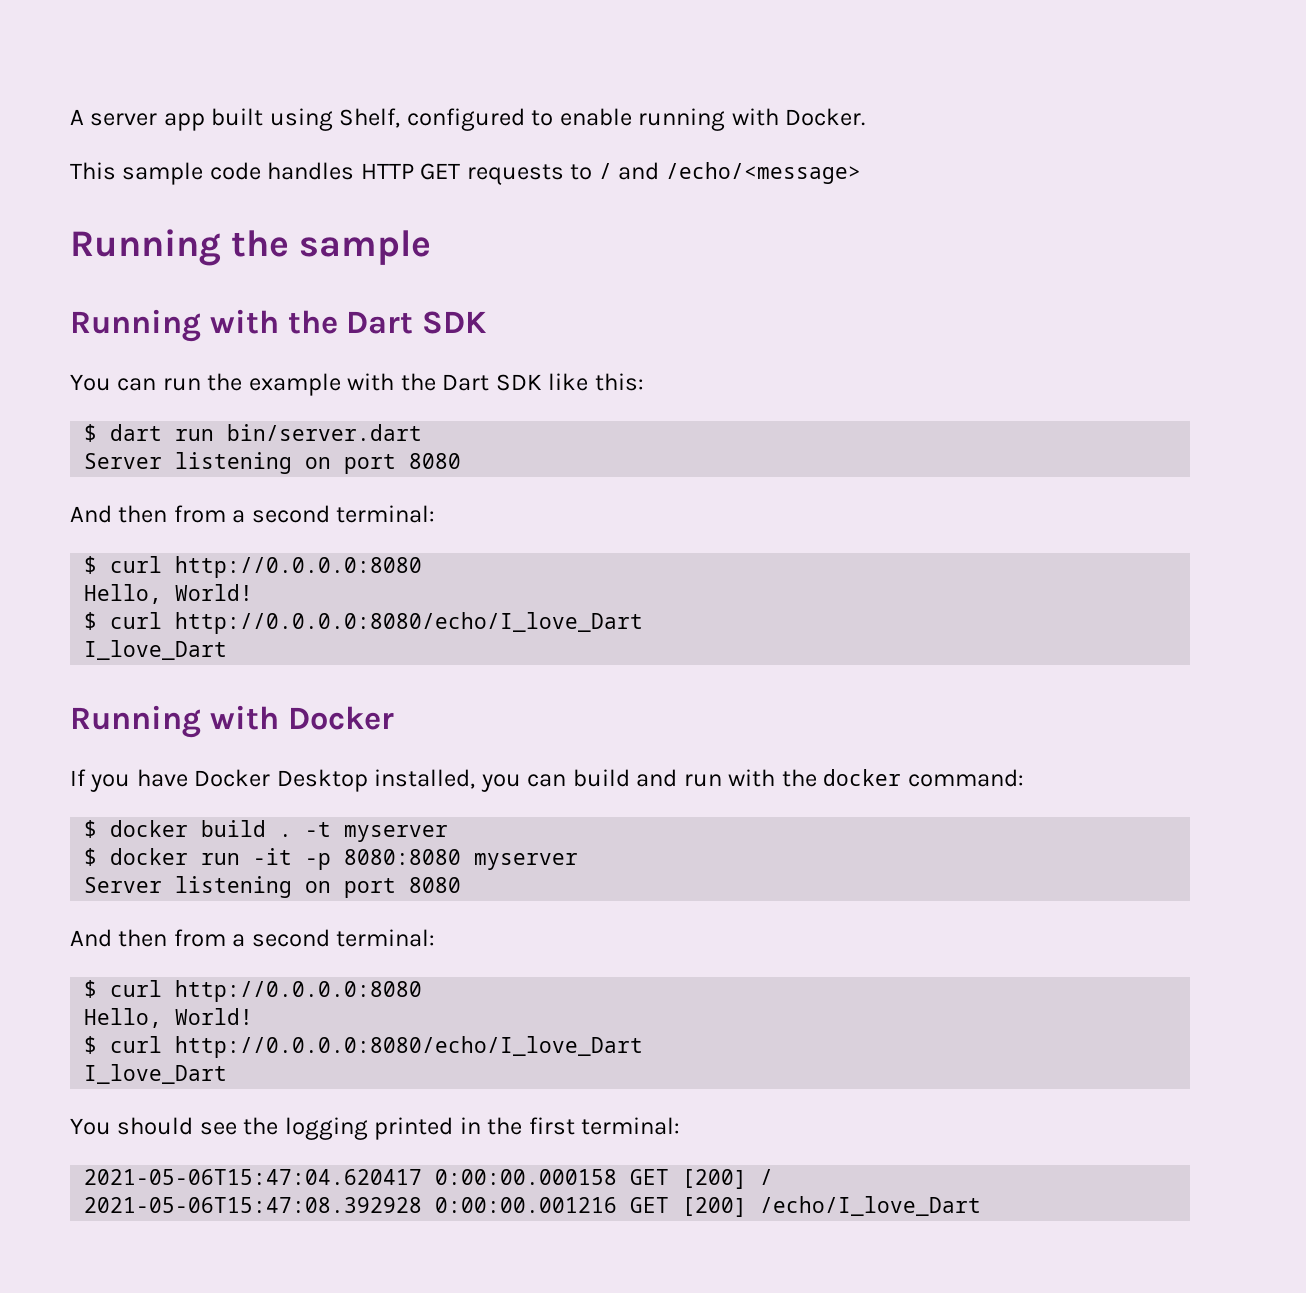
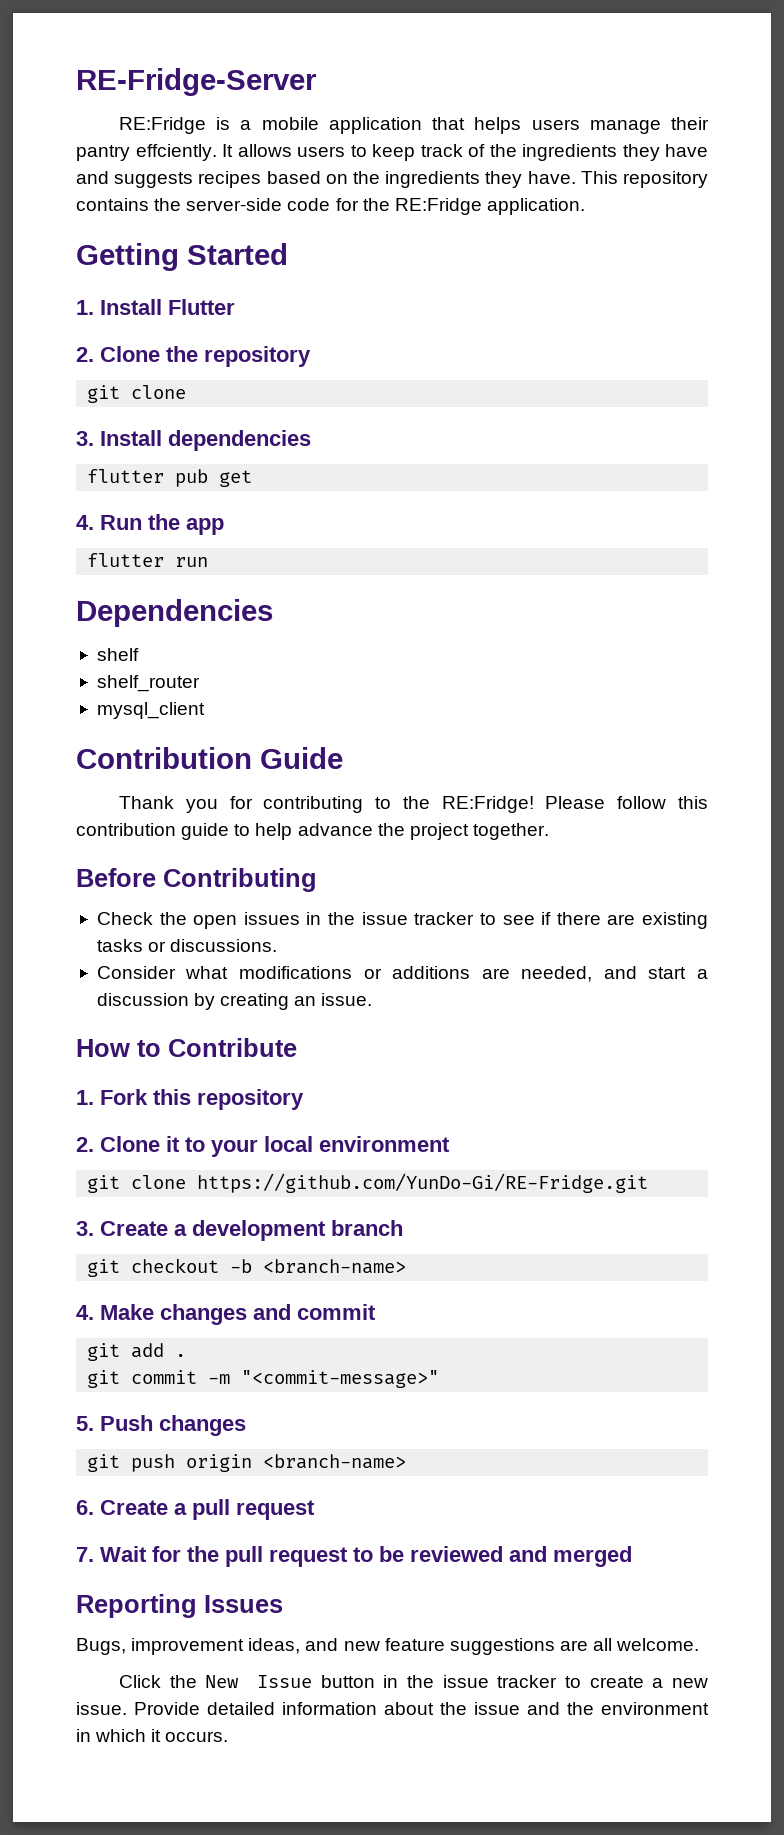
- A server app built using Shelf, configured to enable running with Docker.
- This sample code handles HTTP GET requests to / and /echo/<message>
- Running the sample
- Running with the Dart SDK
- You can run the example with the Dart SDK like this:
- $ dart run bin/server.dart
- Server listening on port 8080
- And then from a second terminal:
- $ curl http://0.0.0.0:8080
- Hello, World!
- $ curl http://0.0.0.0:8080/echo/I_love_Dart
- I_love_Dart
- Running with Docker
- If you have Docker Desktop installed, you can build and run with the docker command:
- $ docker build . -t myserver
- $ docker run -it -p 8080:8080 myserver
- Server listening on port 8080
- And then from a second terminal:
- $ curl http://0.0.0.0:8080
- Hello, World!
- $ curl http://0.0.0.0:8080/echo/I_love_Dart
- I_love_Dart
- You should see the logging printed in the first terminal:
- 2021-05-06T15:47:04.620417 0:00:00.000158 GET [200] /
- 2021-05-06T15:47:08.392928 0:00:00.001216 GET [200] /echo/I_love_Dart
+ RE-Fridge-Server
+ RE:Fridge is a mobile application that helps users manage their pantry effciently. It allows users to keep track of the ingredients they have and suggests recipes based on the ingredients they have. This repository contains the server-side code for the RE:Fridge application.
+ Getting Started
+ 1. Install Flutter
+ 2. Clone the repository
+ git clone
+ 3. Install dependencies
+ flutter pub get
+ 4. Run the app
+ flutter run
+ Dependencies
+ shelf
+ shelf_router
+ mysql_client
+ Contribution Guide
+ Thank you for contributing to the RE:Fridge! Please follow this contribution guide to help advance the project together.
+ Before Contributing
+ Check the open issues in the issue tracker to see if there are existing tasks or discussions.
+ Consider what modifications or additions are needed, and start a discussion by creating an issue.
+ How to Contribute
+ 1. Fork this repository
+ 2. Clone it to your local environment
+ git clone https://github.com/YunDo-Gi/RE-Fridge.git
+ 3. Create a development branch
+ git checkout -b <branch-name>
+ 4. Make changes and commit
+ git add .
+ git commit -m "<commit-message>"
+ 5. Push changes
+ git push origin <branch-name>
+ 6. Create a pull request
+ 7. Wait for the pull request to be reviewed and merged
+ Reporting Issues
+ Bugs, improvement ideas, and new feature suggestions are all welcome.
+ Click the New Issue button in the issue tracker to create a new issue. Provide detailed information about the issue and the environment in which it occurs.

